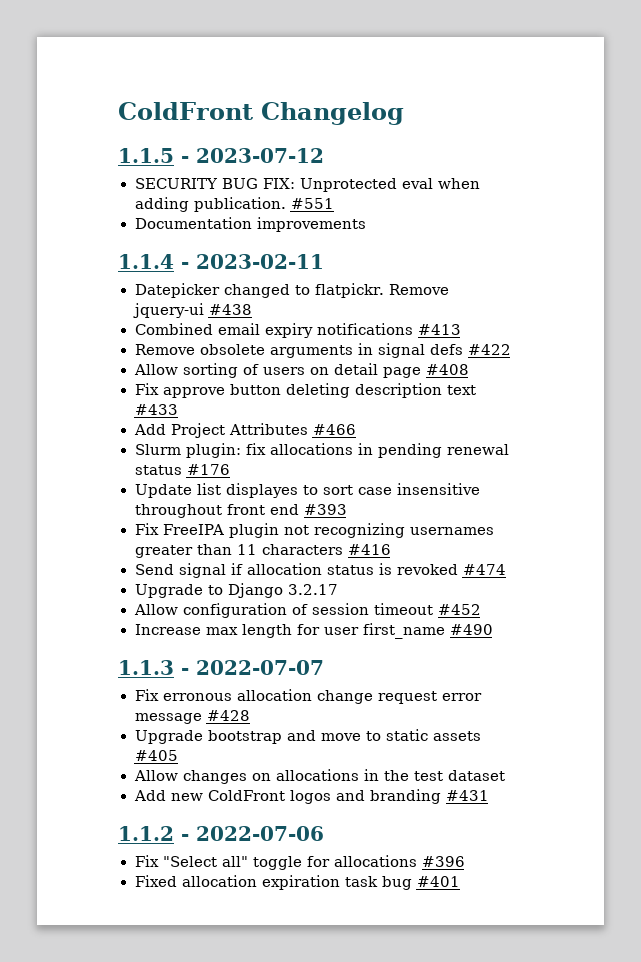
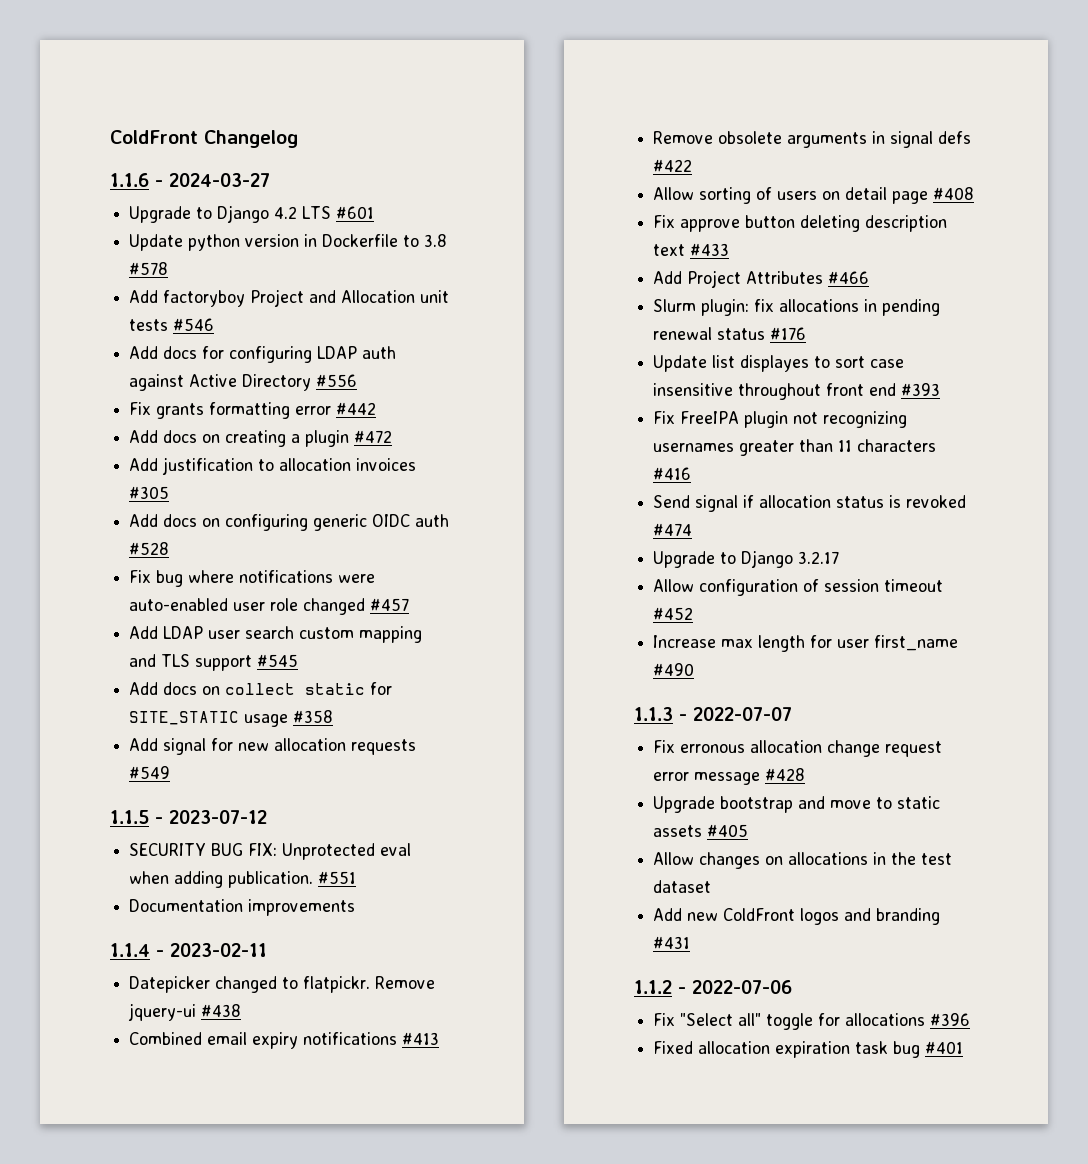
+ 1.1.6 - 2024-03-27
+ Upgrade to Django 4.2 LTS #601
+ Update python version in Dockerfile to 3.8 #578
+ Add factoryboy Project and Allocation unit tests #546
+ Add docs for configuring LDAP auth against Active Directory #556
+ Fix grants formatting error #442
+ Add docs on creating a plugin #472
+ Add justification to allocation invoices #305
+ Add docs on configuring generic OIDC auth #528
+ Fix bug where notifications were auto-enabled user role changed #457
+ Add LDAP user search custom mapping and TLS support #545
+ Add docs on collect static for SITE_STATIC usage #358
+ Add signal for new allocation requests #549

